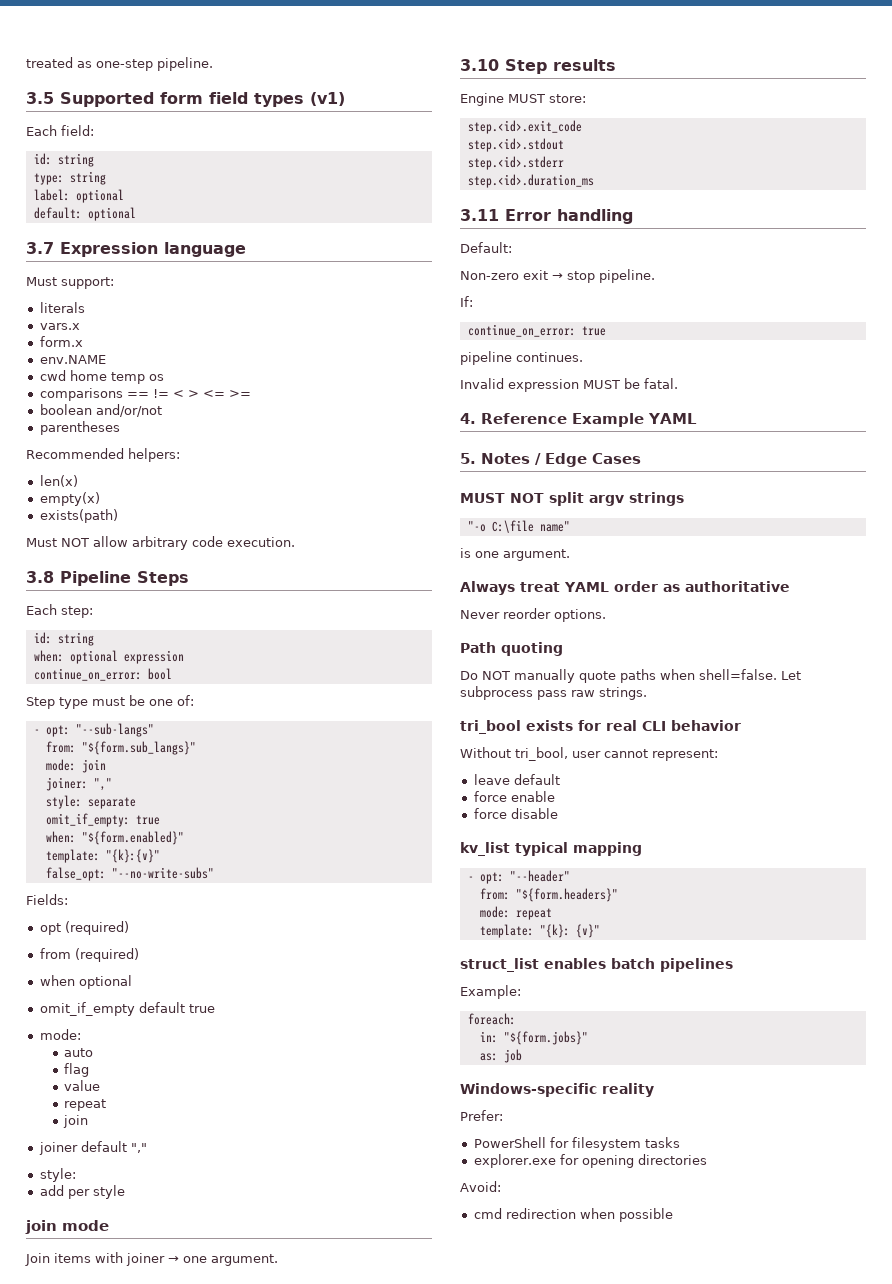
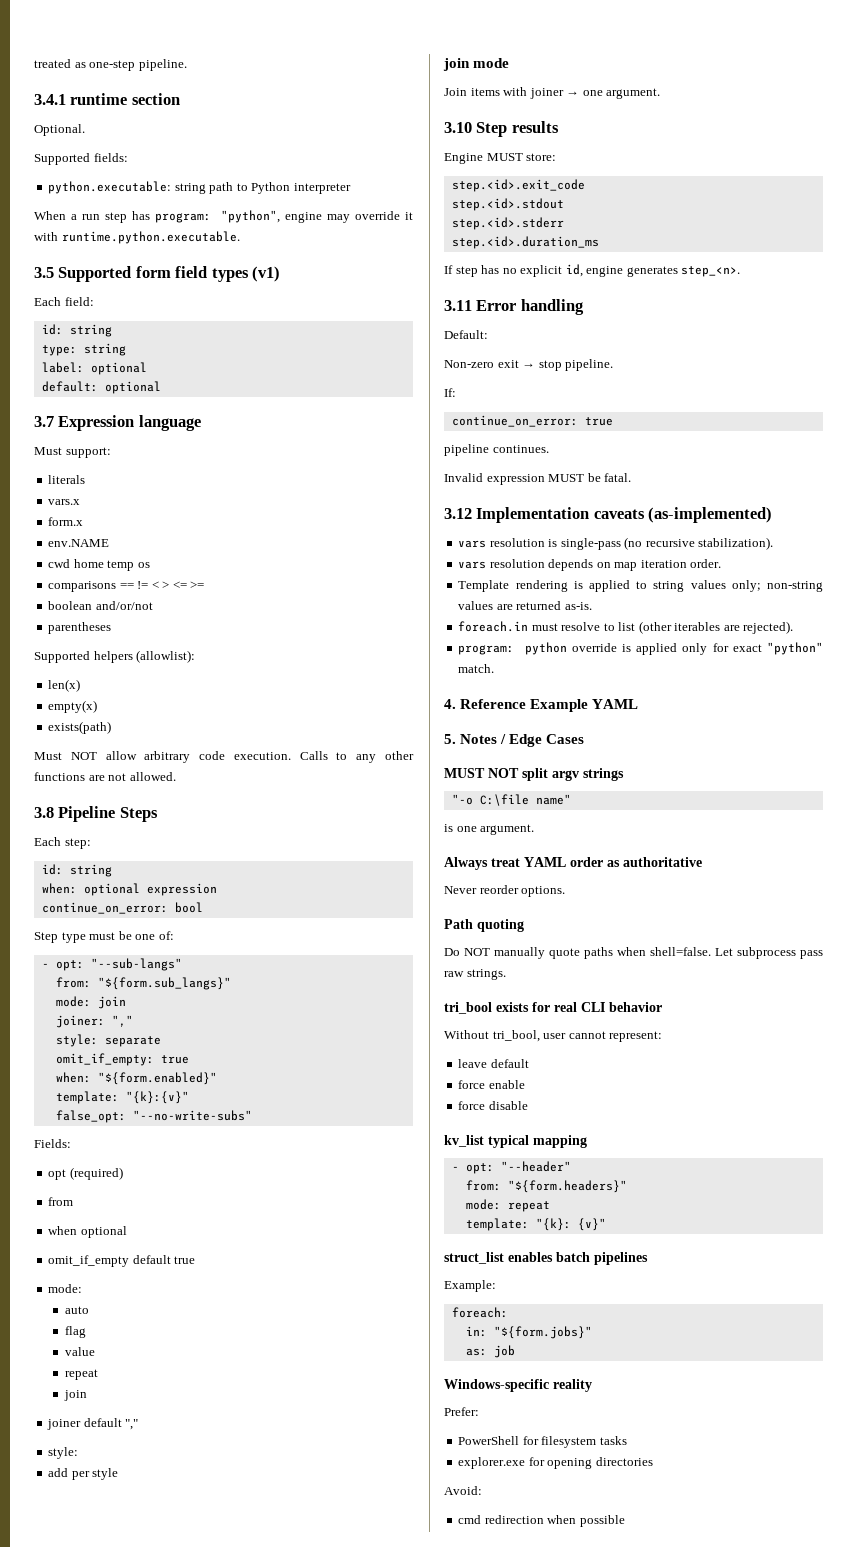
+ 3.4.1 runtime section
+ Optional.
+ Supported fields:
+ python.executable: string path to Python interpreter
+ When a run step has program: "python", engine may override it with runtime.python.executable.
- Recommended helpers:
+ Supported helpers (allowlist):
+ Calls to any other functions are not allowed.
- from (required)
+ from
+ If step has no explicit id, engine generates step_<n>.
+ 3.12 Implementation caveats (as-implemented)
+ vars resolution is single-pass (no recursive stabilization).
+ vars resolution depends on map iteration order.
+ Template rendering is applied to string values only; non-string values are returned as-is.
+ foreach.in must resolve to list (other iterables are rejected).
+ program: python override is applied only for exact "python" match.

